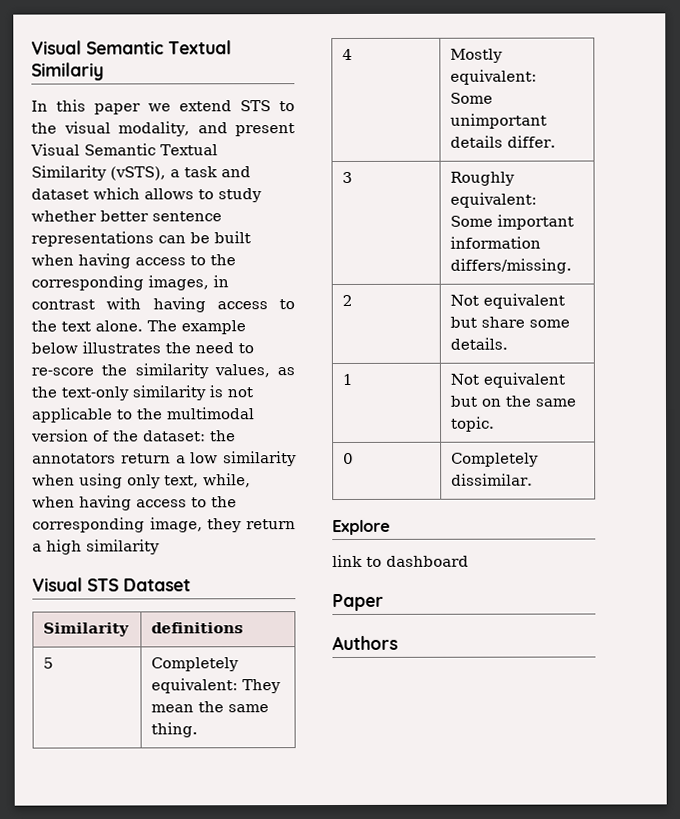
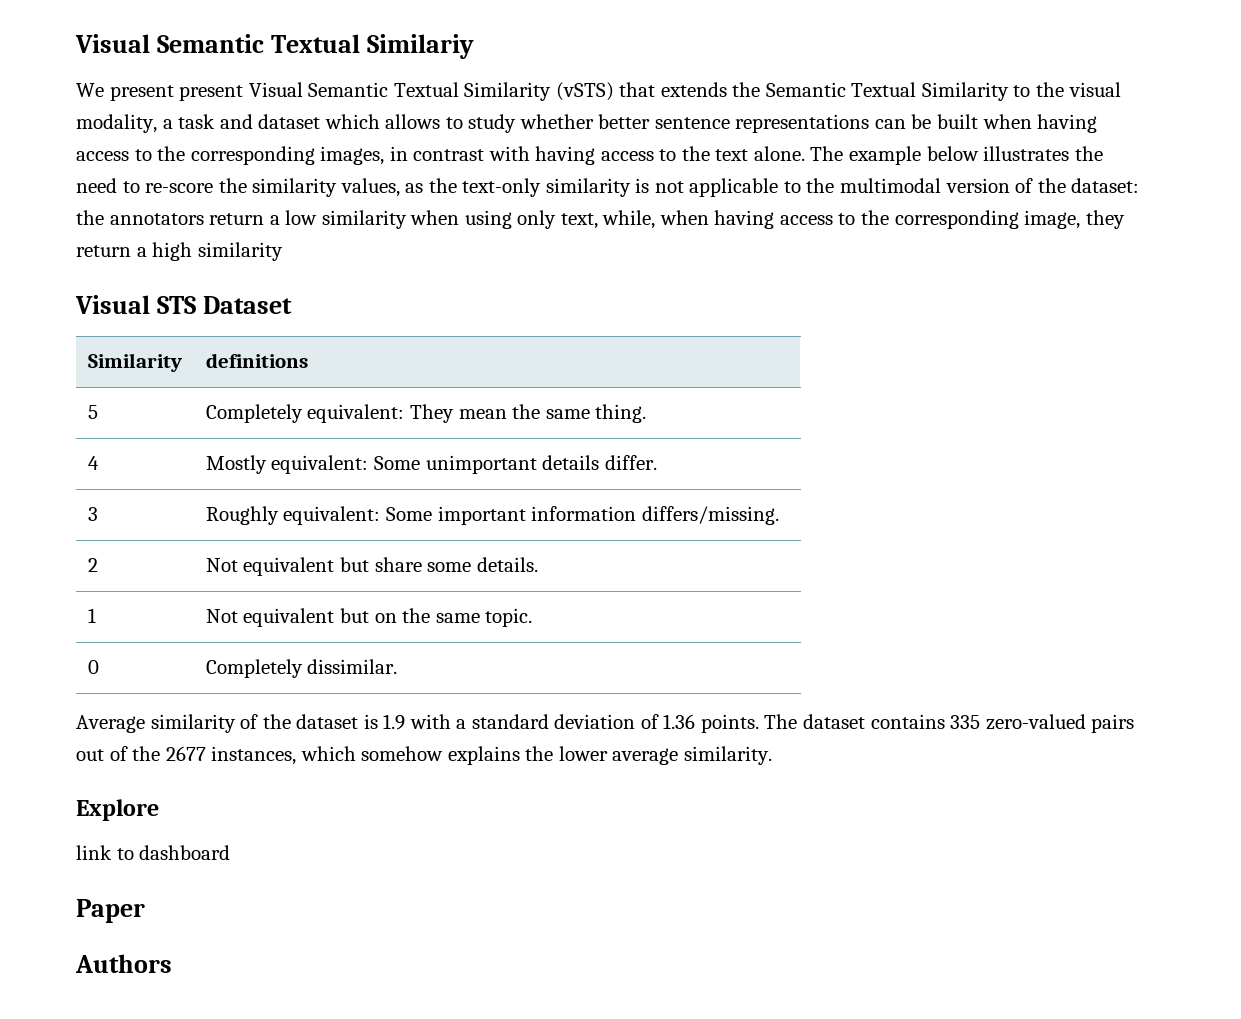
- In this paper we extend STS to the visual modality, and present Visual Semantic Textual Similarity (vSTS), a task and dataset which allows to study whether better sentence representations can be built when having access to the corresponding images, in contrast with having access to the text alone.
+ We present present Visual Semantic Textual Similarity (vSTS) that extends the Semantic Textual Similarity to the visual modality, a task and dataset which allows to study whether better sentence representations can be built when having access to the corresponding images, in contrast with having access to the text alone.
+ Average similarity of the dataset is 1.9 with a standard deviation of 1.36 points. The dataset contains 335 zero-valued pairs out of the 2677 instances, which somehow explains the lower average similarity.

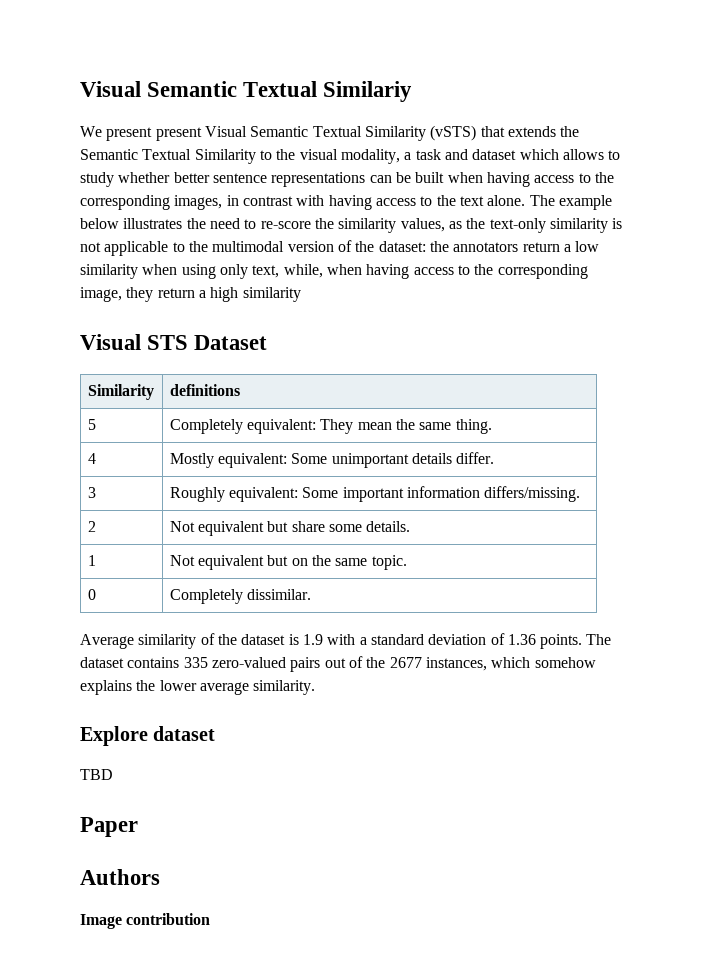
- Explore
- link to dashboard
+ Explore dataset
+ TBD
+ Image contribution

